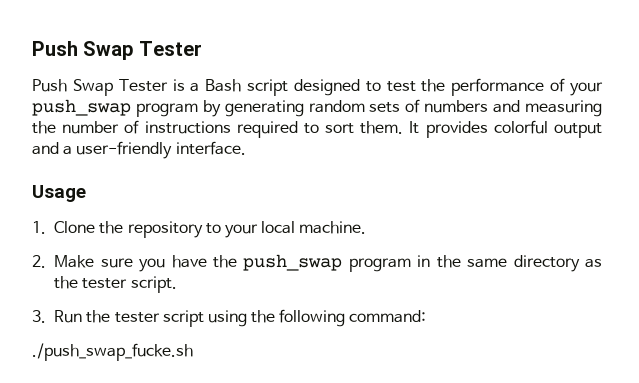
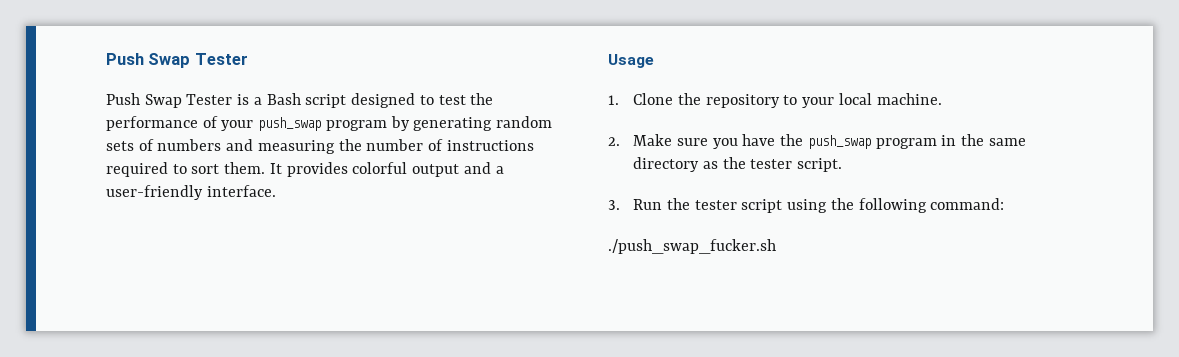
- ./push_swap_fucke.sh
+ ./push_swap_fucker.sh

